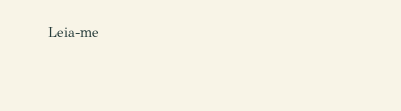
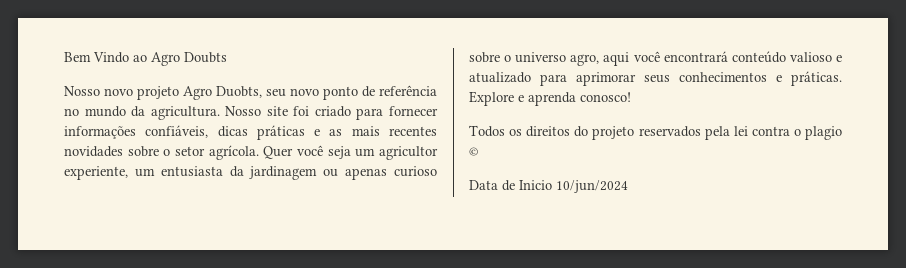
- Leia-me
+ Bem Vindo ao Agro Doubts
+ Nosso novo projeto Agro Duobts, seu novo ponto de referência no mundo da agricultura. Nosso site foi criado para fornecer informações confiáveis, dicas práticas e as mais recentes novidades sobre o setor agrícola. Quer você seja um agricultor experiente, um entusiasta da jardinagem ou apenas curioso sobre o universo agro, aqui você encontrará conteúdo valioso e atualizado para aprimorar seus conhecimentos e práticas. Explore e aprenda conosco!
+ Todos os direitos do projeto reservados pela lei contra o plagio ©
+ Data de Inicio 10/jun/2024

